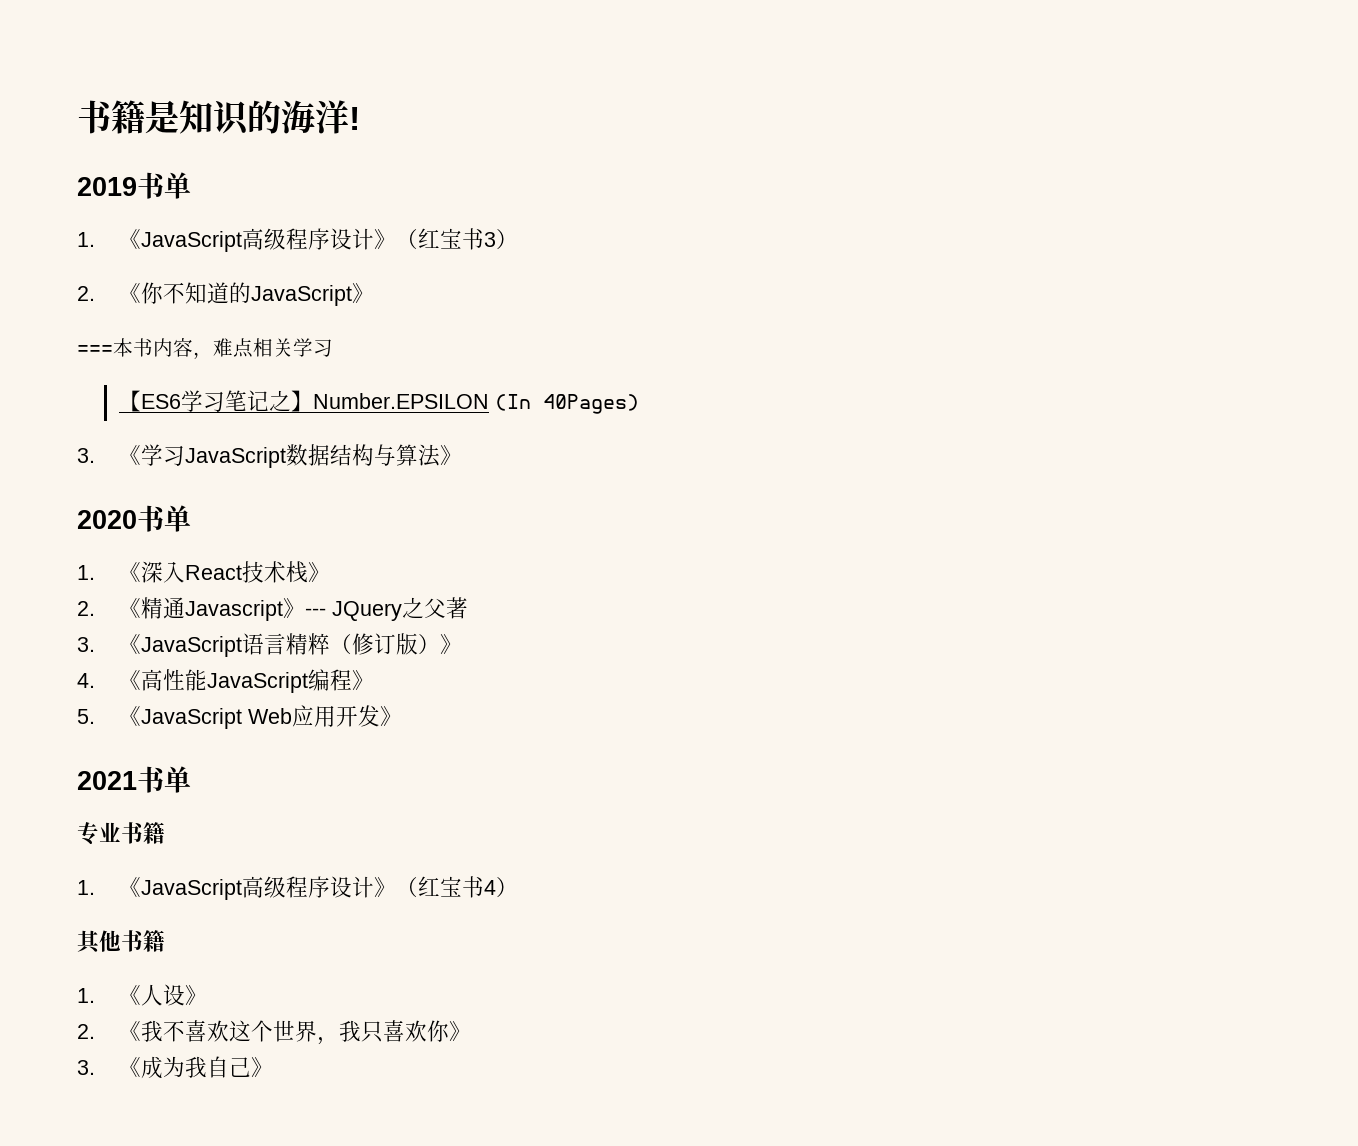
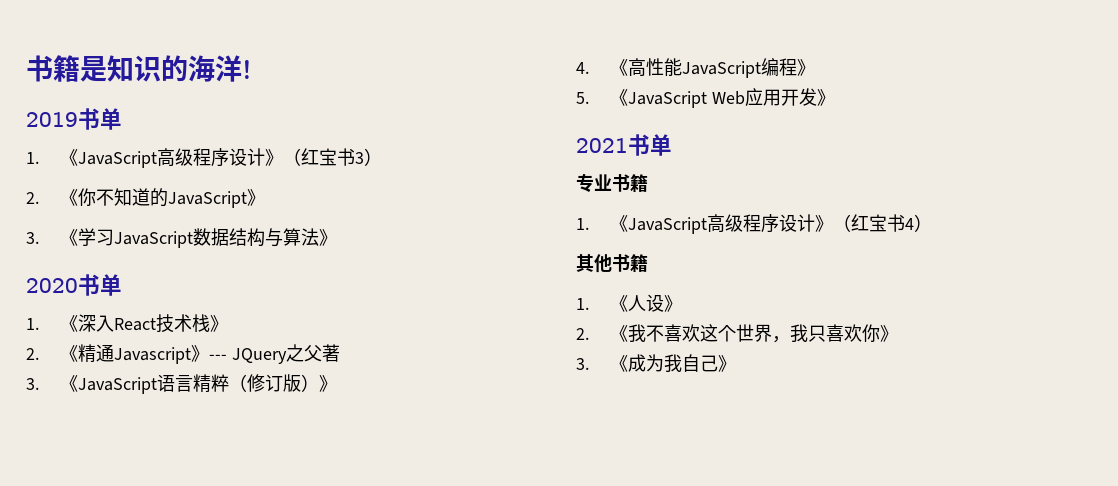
- ===本书内容，难点相关学习
- 【ES6学习笔记之】Number.EPSILON (In 40Pages)

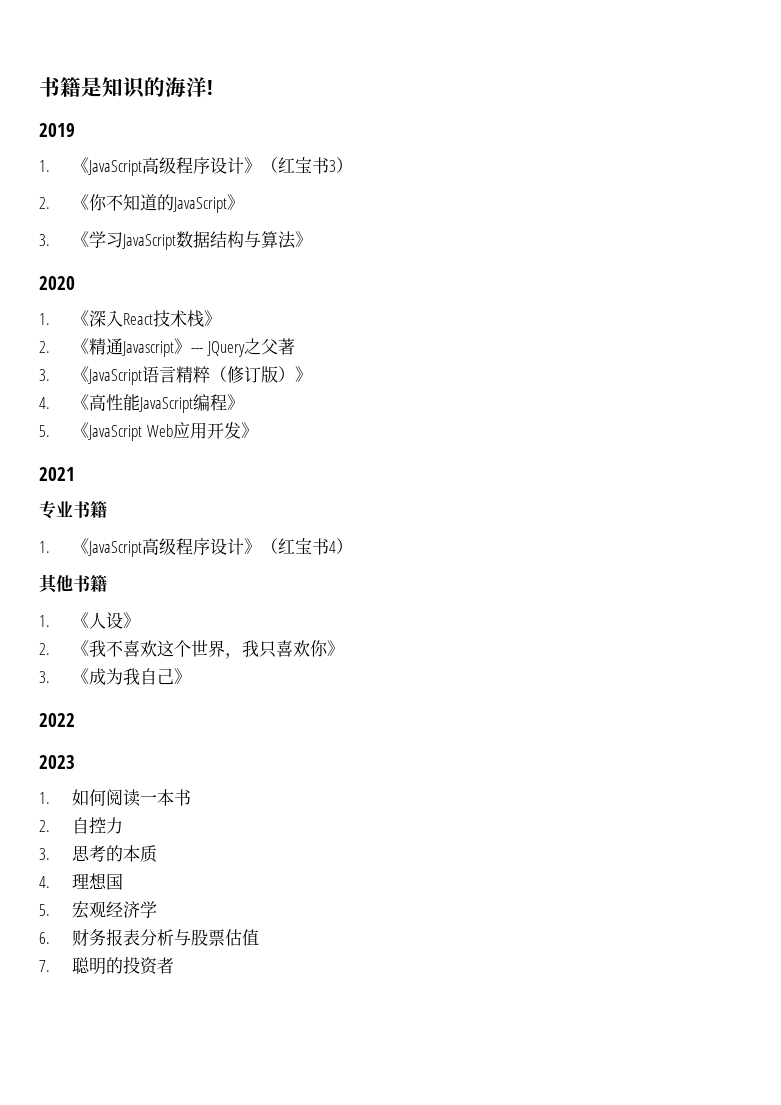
- 2019书单
+ 2019
- 2020书单
+ 2020
- 2021书单
+ 2021
+ 2022
+ 2023
+ 1.如何阅读一本书
+ 2.自控力
+ 3.思考的本质
+ 4.理想国
+ 5.宏观经济学
+ 6.财务报表分析与股票估值
+ 7.聪明的投资者

